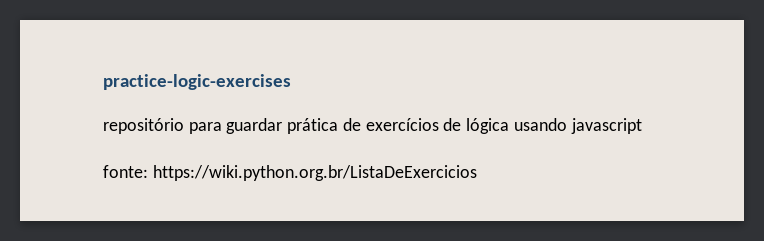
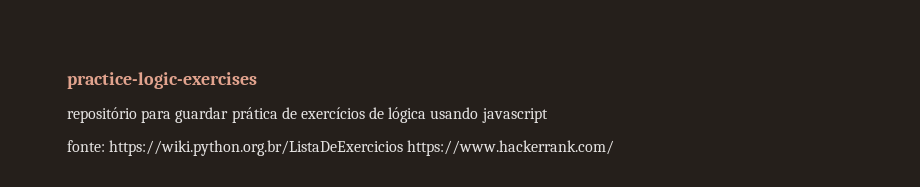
- fonte: https://wiki.python.org.br/ListaDeExercicios
+ fonte: https://wiki.python.org.br/ListaDeExercicios https://www.hackerrank.com/

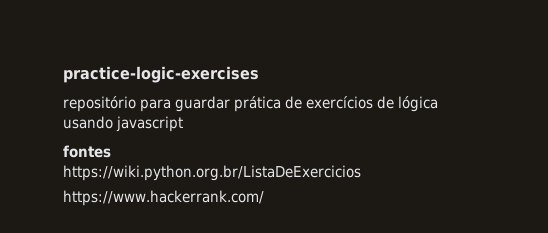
- fonte: https://wiki.python.org.br/ListaDeExercicios https://www.hackerrank.com/
+ fontes
+ https://wiki.python.org.br/ListaDeExercicios
+ https://www.hackerrank.com/

